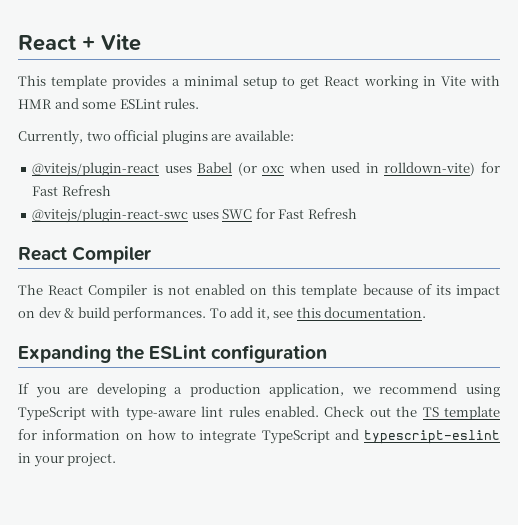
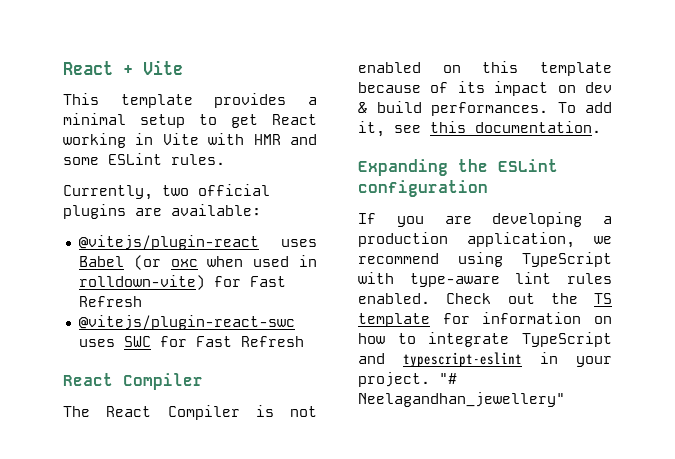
+ "# Neelagandhan_jewellery"

